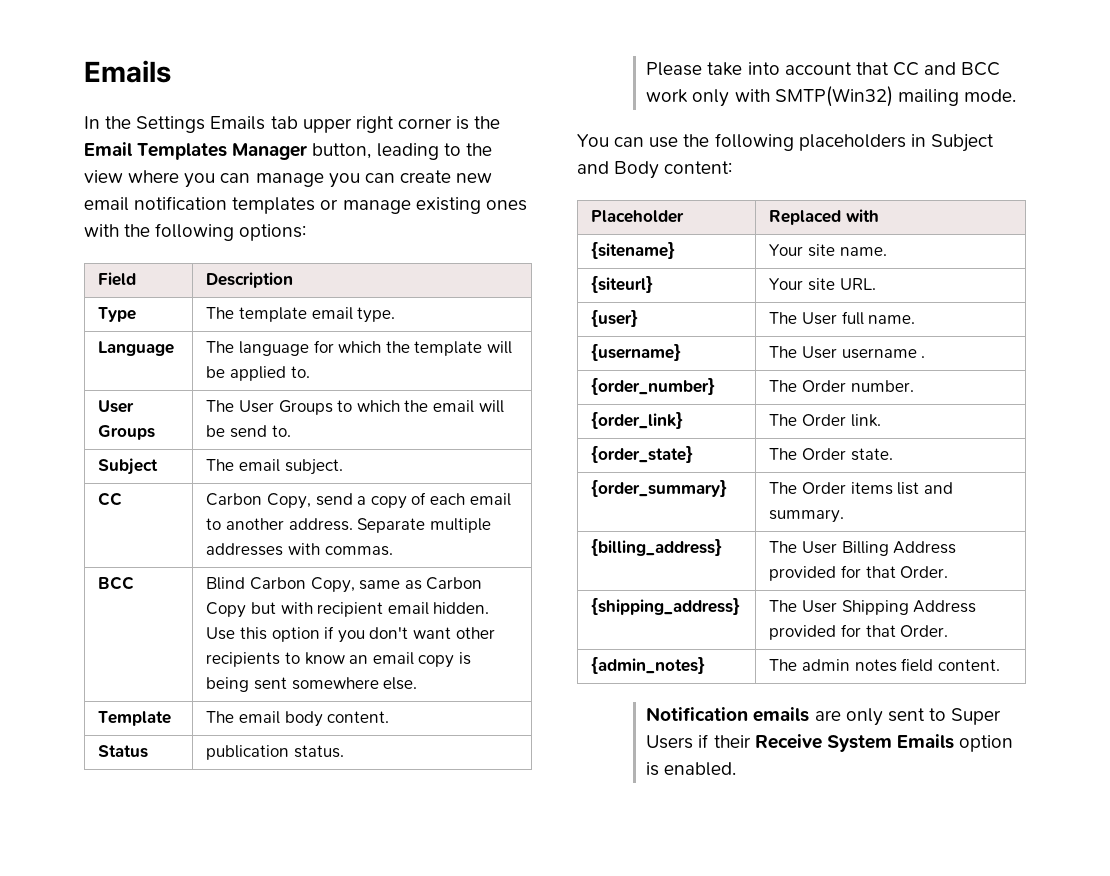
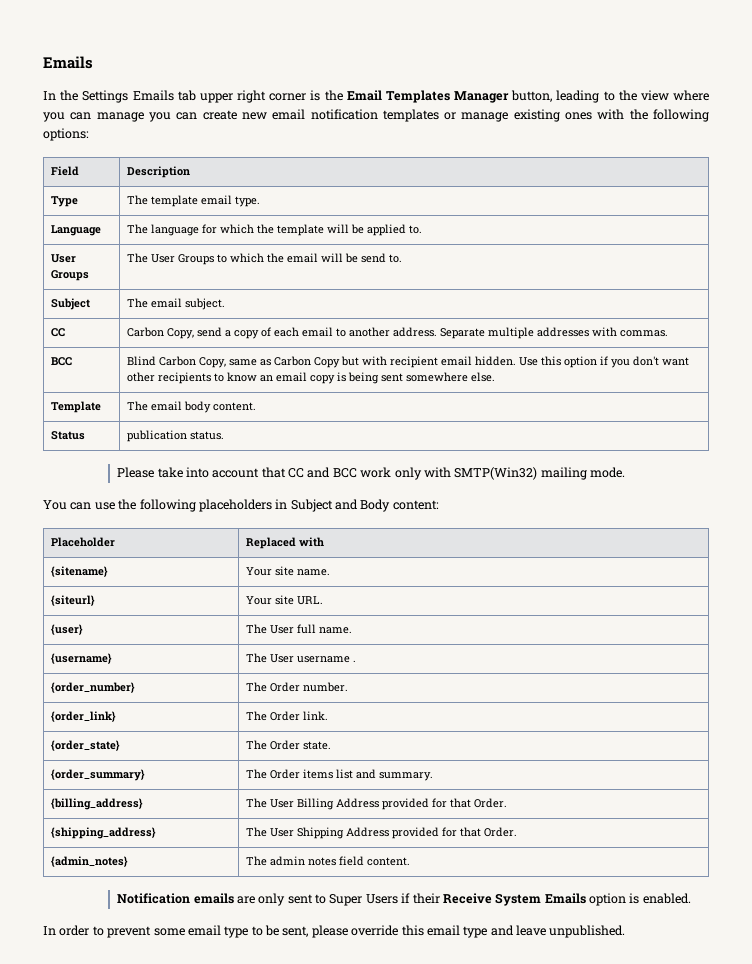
+ In order to prevent some email type to be sent, please override this email type and leave unpublished.

